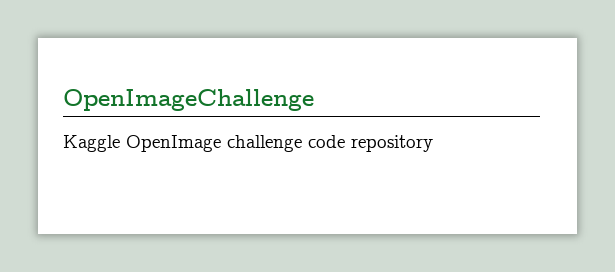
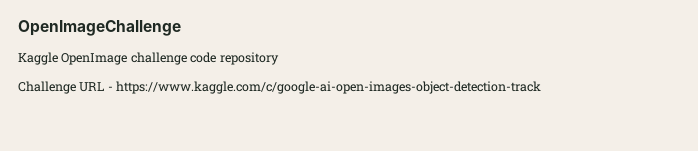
+ Challenge URL - https://www.kaggle.com/c/google-ai-open-images-object-detection-track

